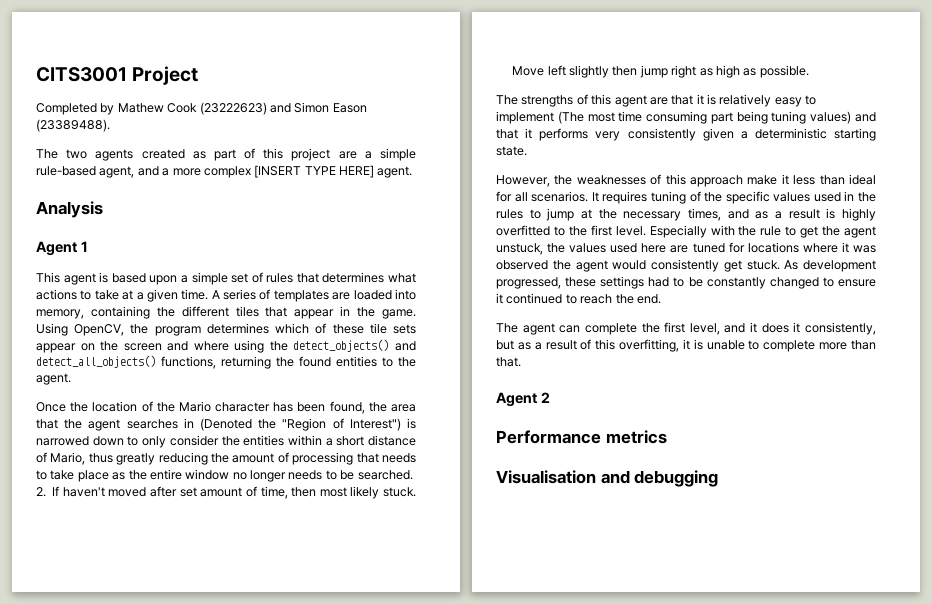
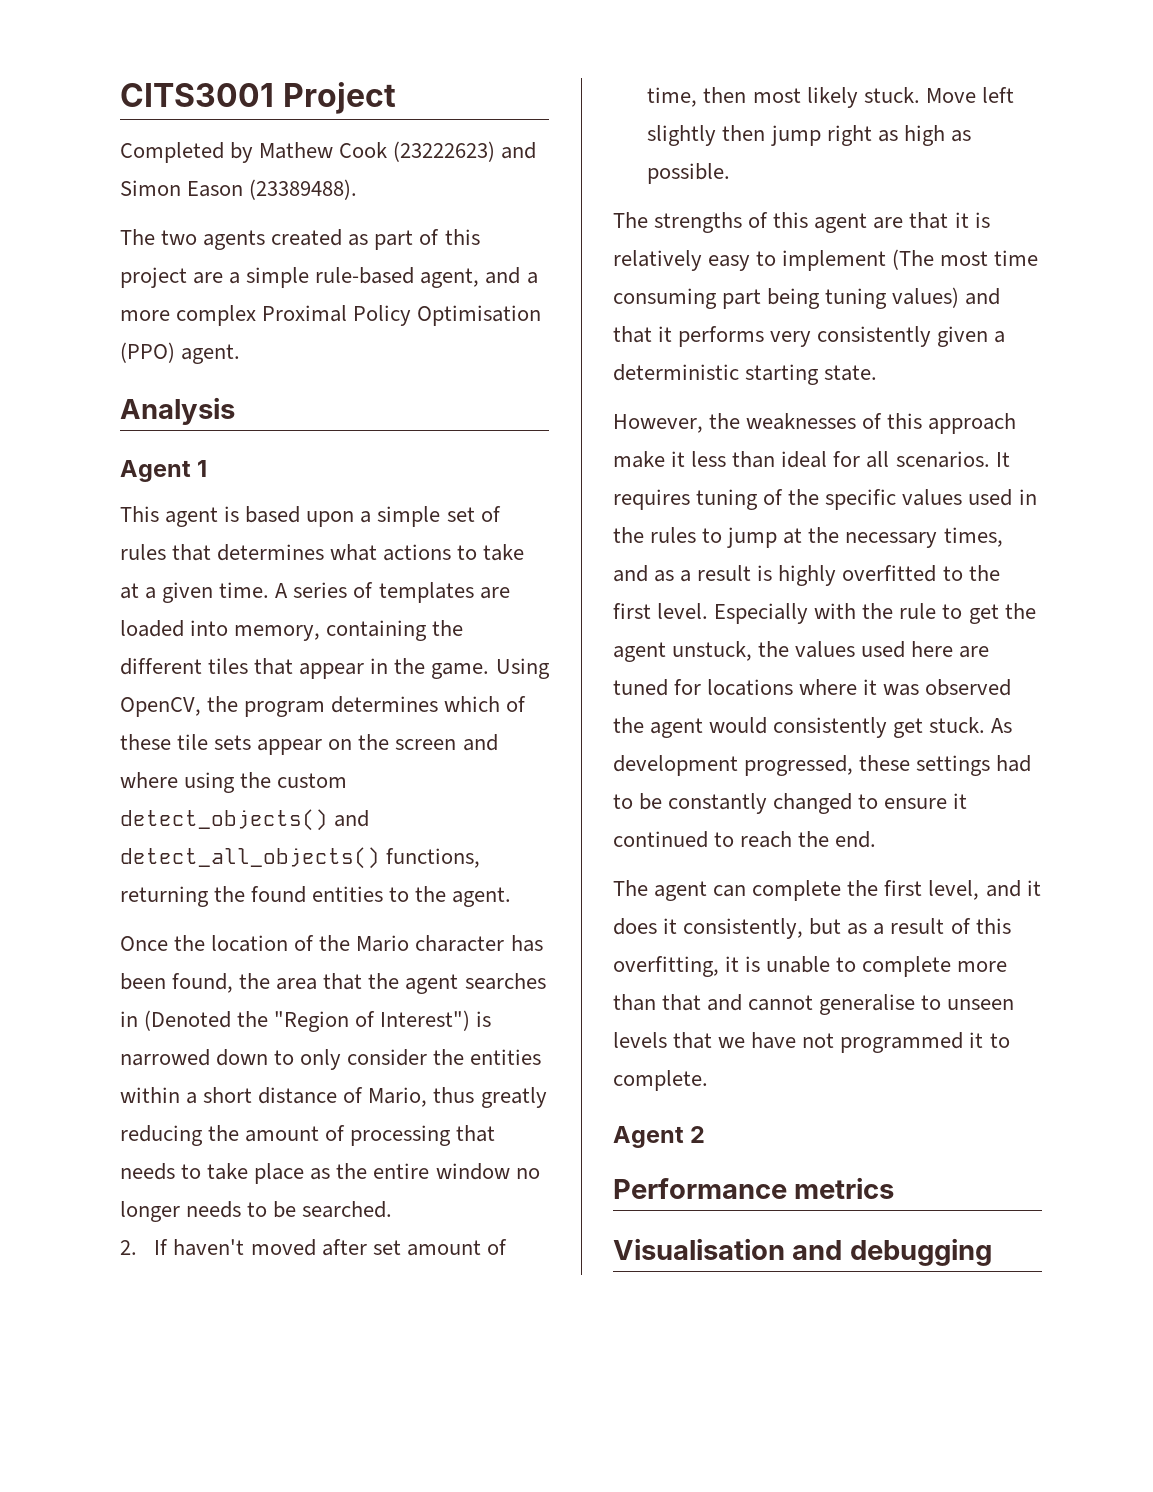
- The two agents created as part of this project are a simple rule-based agent, and a more complex [INSERT TYPE HERE] agent.
+ The two agents created as part of this project are a simple rule-based agent, and a more complex Proximal Policy Optimisation (PPO) agent.
- Using OpenCV, the program determines which of these tile sets appear on the screen and where using the detect_objects() and detect_all_objects() functions, returning the found entities to the agent.
+ Using OpenCV, the program determines which of these tile sets appear on the screen and where using the custom detect_objects() and detect_all_objects() functions, returning the found entities to the agent.
- The agent can complete the first level, and it does it consistently, but as a result of this overfitting, it is unable to complete more than that.
+ The agent can complete the first level, and it does it consistently, but as a result of this overfitting, it is unable to complete more than that and cannot generalise to unseen levels that we have not programmed it to complete.

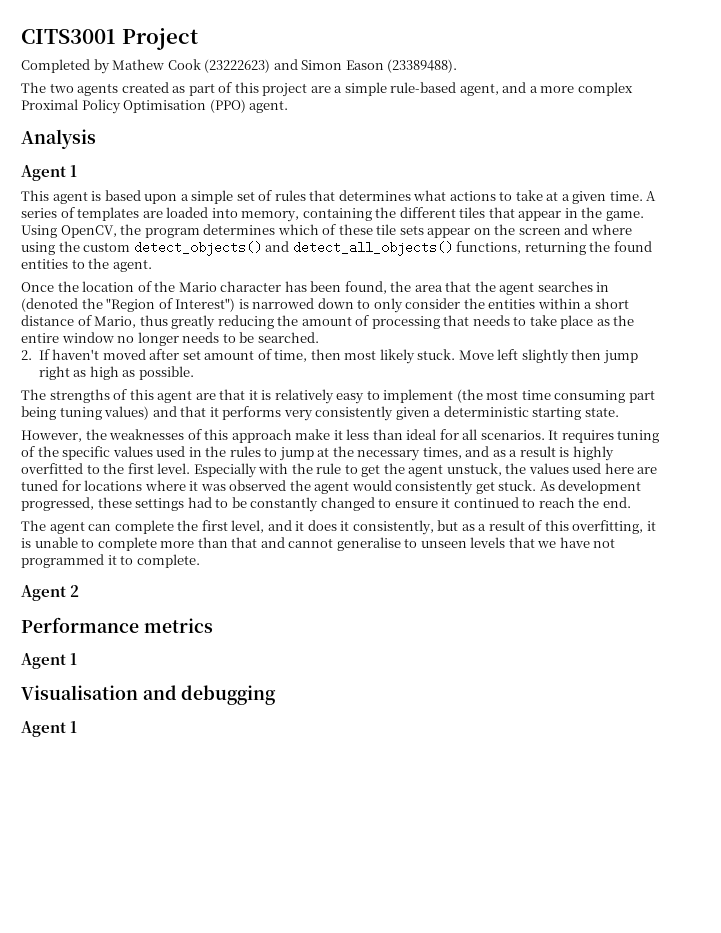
- Once the location of the Mario character has been found, the area that the agent searches in (Denoted the "Region of Interest") is narrowed down to only consider the entities within a short distance of Mario, thus greatly reducing the amount of processing that needs to take place as the entire window no longer needs to be searched.
+ Once the location of the Mario character has been found, the area that the agent searches in (denoted the "Region of Interest") is narrowed down to only consider the entities within a short distance of Mario, thus greatly reducing the amount of processing that needs to take place as the entire window no longer needs to be searched.
- The strengths of this agent are that it is relatively easy to implement (The most time consuming part being tuning values) and that it performs very consistently given a deterministic starting state.
+ The strengths of this agent are that it is relatively easy to implement (the most time consuming part being tuning values) and that it performs very consistently given a deterministic starting state.
  Performance metrics
+ Agent 1
  Visualisation and debugging
+ Agent 1

